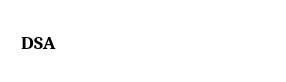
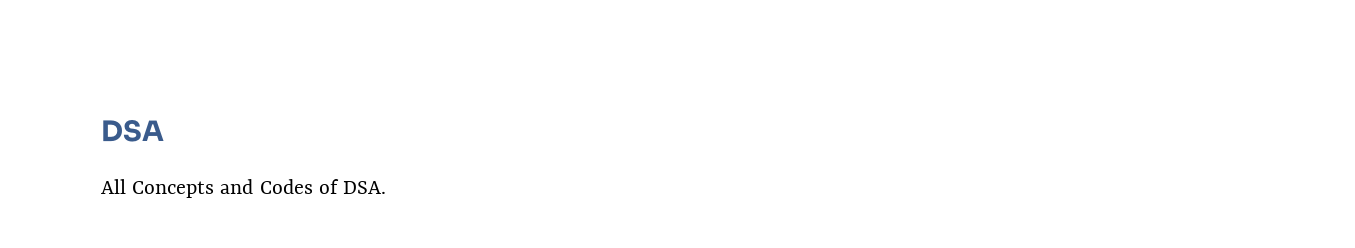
+ All Concepts and Codes of DSA.

